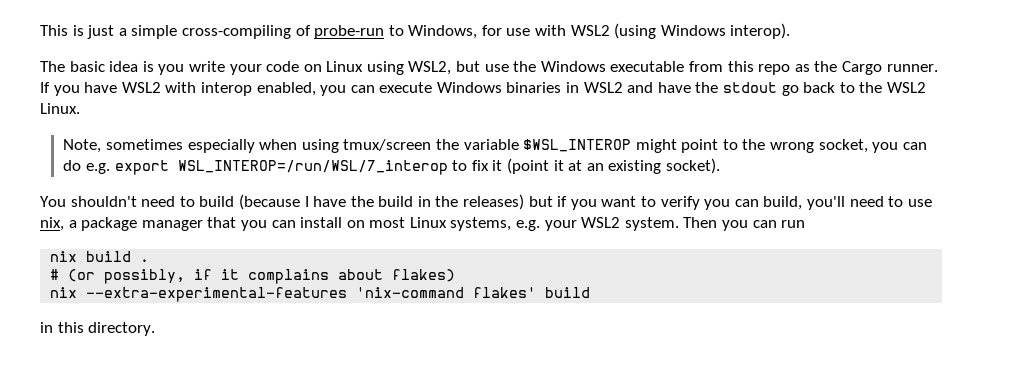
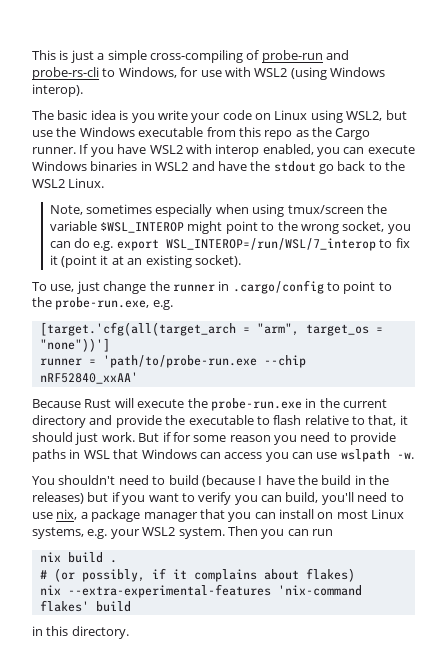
- This is just a simple cross-compiling of probe-run to Windows, for use with WSL2 (using Windows interop).
+ This is just a simple cross-compiling of probe-run and probe-rs-cli to Windows, for use with WSL2 (using Windows interop).
+ To use, just change the runner in .cargo/config to point to the probe-run.exe, e.g.
+ [target.'cfg(all(target_arch = "arm", target_os = "none"))']
+ runner = 'path/to/probe-run.exe --chip nRF52840_xxAA'
+ Because Rust will execute the probe-run.exe in the current directory and provide the executable to flash relative to that, it should just work. But if for some reason you need to provide paths in WSL that Windows can access you can use wslpath -w.

